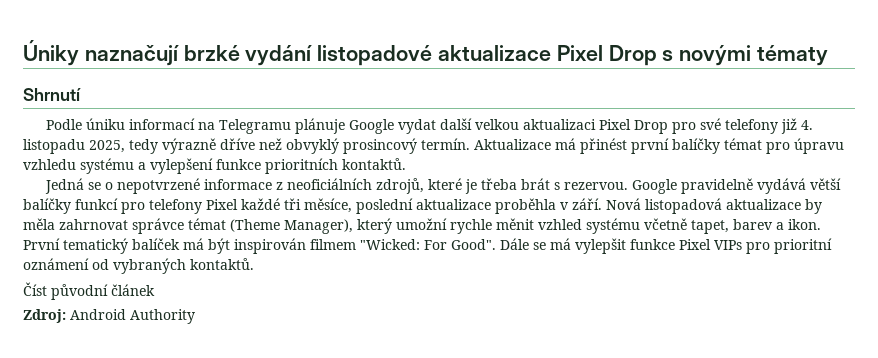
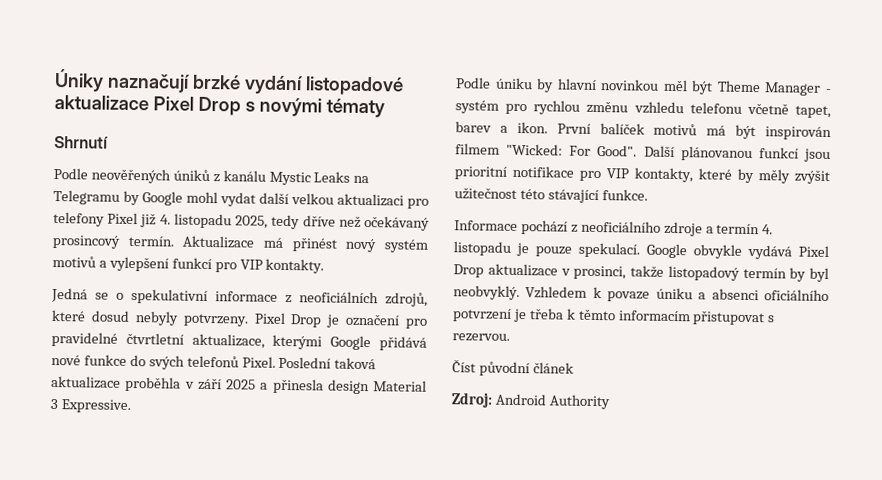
- Podle úniku informací na Telegramu plánuje Google vydat další velkou aktualizaci Pixel Drop pro své telefony již 4. listopadu 2025, tedy výrazně dříve než obvyklý prosincový termín.
+ Podle neověřených úniků z kanálu Mystic Leaks na Telegramu by Google mohl vydat další velkou aktualizaci pro telefony Pixel již 4. listopadu 2025, tedy dříve než očekávaný prosincový termín.
- Aktualizace má přinést první balíčky témat pro úpravu vzhledu systému a vylepšení funkce prioritních kontaktů.
+ Aktualizace má přinést nový systém motivů a vylepšení funkcí pro VIP kontakty.
- Jedná se o nepotvrzené informace z neoficiálních zdrojů, které je třeba brát s rezervou. Google pravidelně vydává větší balíčky funkcí pro telefony Pixel každé tři měsíce, poslední aktualizace proběhla v září. Nová listopadová aktualizace by měla zahrnovat správce témat (Theme Manager), který umožní rychle měnit vzhled systému včetně tapet, barev a ikon.
+ Jedná se o spekulativní informace z neoficiálních zdrojů, které dosud nebyly potvrzeny. Pixel Drop je označení pro pravidelné čtvrtletní aktualizace, kterými Google přidává nové funkce do svých telefonů Pixel. Poslední taková aktualizace proběhla v září 2025 a přinesla design Material 3 Expressive.
+ Podle úniku by hlavní novinkou měl být Theme Manager - systém pro rychlou změnu vzhledu telefonu včetně tapet, barev a ikon.
- První tematický balíček má být inspirován filmem "Wicked: For Good".
+ První balíček motivů má být inspirován filmem "Wicked: For Good".
- Dále se má vylepšit funkce Pixel VIPs pro prioritní oznámení od vybraných kontaktů.
+ Další plánovanou funkcí jsou prioritní notifikace pro VIP kontakty, které by měly zvýšit užitečnost této stávající funkce.
+ Informace pochází z neoficiálního zdroje a termín 4. listopadu je pouze spekulací. Google obvykle vydává Pixel Drop aktualizace v prosinci, takže listopadový termín by byl neobvyklý. Vzhledem k povaze úniku a absenci oficiálního potvrzení je třeba k těmto informacím přistupovat s rezervou.

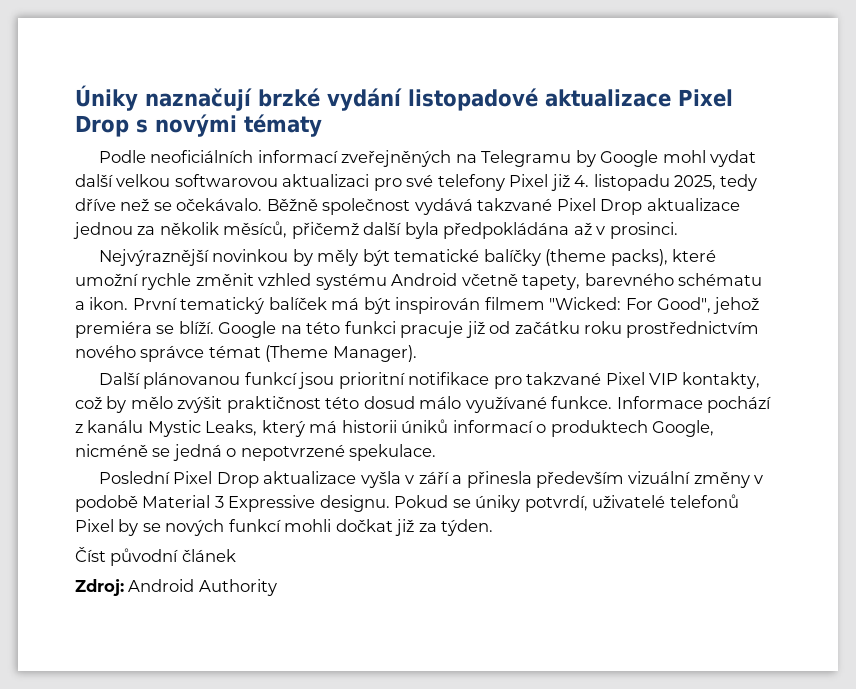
- Shrnutí
- Podle neověřených úniků z kanálu Mystic Leaks na Telegramu by Google mohl vydat další velkou aktualizaci pro telefony Pixel již 4. listopadu 2025, tedy dříve než očekávaný prosincový termín. Aktualizace má přinést nový systém motivů a vylepšení funkcí pro VIP kontakty.
- Jedná se o spekulativní informace z neoficiálních zdrojů, které dosud nebyly potvrzeny. Pixel Drop je označení pro pravidelné čtvrtletní aktualizace, kterými Google přidává nové funkce do svých telefonů Pixel. Poslední taková aktualizace proběhla v září 2025 a přinesla design Material 3 Expressive.
- Podle úniku by hlavní novinkou měl být Theme Manager - systém pro rychlou změnu vzhledu telefonu včetně tapet, barev a ikon.
+ Podle neoficiálních informací zveřejněných na Telegramu by Google mohl vydat další velkou softwarovou aktualizaci pro své telefony Pixel již 4. listopadu 2025, tedy dříve než se očekávalo. Běžně společnost vydává takzvané Pixel Drop aktualizace jednou za několik měsíců, přičemž další byla předpokládána až v prosinci.
+ Nejvýraznější novinkou by měly být tematické balíčky (theme packs), které umožní rychle změnit vzhled systému Android včetně tapety, barevného schématu a ikon.
- První balíček motivů má být inspirován filmem "Wicked: For Good". Další plánovanou funkcí jsou prioritní notifikace pro VIP kontakty, které by měly zvýšit užitečnost této stávající funkce.
- Informace pochází z neoficiálního zdroje a termín 4. listopadu je pouze spekulací. Google obvykle vydává Pixel Drop aktualizace v prosinci, takže listopadový termín by byl neobvyklý. Vzhledem k povaze úniku a absenci oficiálního potvrzení je třeba k těmto informacím přistupovat s rezervou.
+ První tematický balíček má být inspirován filmem "Wicked: For Good", jehož premiéra se blíží. Google na této funkci pracuje již od začátku roku prostřednictvím nového správce témat (Theme Manager).
+ Další plánovanou funkcí jsou prioritní notifikace pro takzvané Pixel VIP kontakty, což by mělo zvýšit praktičnost této dosud málo využívané funkce. Informace pochází z kanálu Mystic Leaks, který má historii úniků informací o produktech Google, nicméně se jedná o nepotvrzené spekulace.
+ Poslední Pixel Drop aktualizace vyšla v září a přinesla především vizuální změny v podobě Material 3 Expressive designu. Pokud se úniky potvrdí, uživatelé telefonů Pixel by se nových funkcí mohli dočkat již za týden.

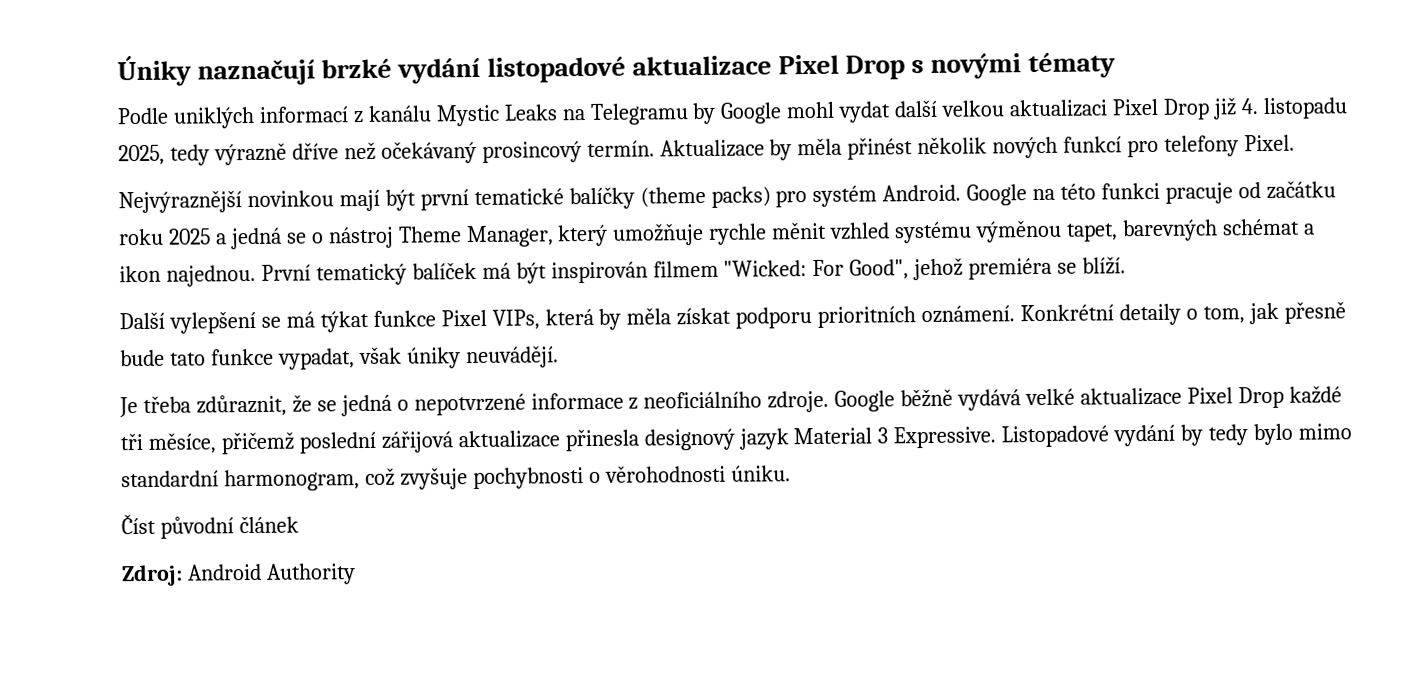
- Podle neoficiálních informací zveřejněných na Telegramu by Google mohl vydat další velkou softwarovou aktualizaci pro své telefony Pixel již 4. listopadu 2025, tedy dříve než se očekávalo. Běžně společnost vydává takzvané Pixel Drop aktualizace jednou za několik měsíců, přičemž další byla předpokládána až v prosinci.
- Nejvýraznější novinkou by měly být tematické balíčky (theme packs), které umožní rychle změnit vzhled systému Android včetně tapety, barevného schématu a ikon.
+ Podle uniklých informací z kanálu Mystic Leaks na Telegramu by Google mohl vydat další velkou aktualizaci Pixel Drop již 4. listopadu 2025, tedy výrazně dříve než očekávaný prosincový termín. Aktualizace by měla přinést několik nových funkcí pro telefony Pixel.
+ Nejvýraznější novinkou mají být první tematické balíčky (theme packs) pro systém Android. Google na této funkci pracuje od začátku roku 2025 a jedná se o nástroj Theme Manager, který umožňuje rychle měnit vzhled systému výměnou tapet, barevných schémat a ikon najednou.
- První tematický balíček má být inspirován filmem "Wicked: For Good", jehož premiéra se blíží. Google na této funkci pracuje již od začátku roku prostřednictvím nového správce témat (Theme Manager).
- Další plánovanou funkcí jsou prioritní notifikace pro takzvané Pixel VIP kontakty, což by mělo zvýšit praktičnost této dosud málo využívané funkce. Informace pochází z kanálu Mystic Leaks, který má historii úniků informací o produktech Google, nicméně se jedná o nepotvrzené spekulace.
- Poslední Pixel Drop aktualizace vyšla v září a přinesla především vizuální změny v podobě Material 3 Expressive designu. Pokud se úniky potvrdí, uživatelé telefonů Pixel by se nových funkcí mohli dočkat již za týden.
+ První tematický balíček má být inspirován filmem "Wicked: For Good", jehož premiéra se blíží.
+ Další vylepšení se má týkat funkce Pixel VIPs, která by měla získat podporu prioritních oznámení. Konkrétní detaily o tom, jak přesně bude tato funkce vypadat, však úniky neuvádějí.
+ Je třeba zdůraznit, že se jedná o nepotvrzené informace z neoficiálního zdroje. Google běžně vydává velké aktualizace Pixel Drop každé tři měsíce, přičemž poslední zářijová aktualizace přinesla designový jazyk Material 3 Expressive. Listopadové vydání by tedy bylo mimo standardní harmonogram, což zvyšuje pochybnosti o věrohodnosti úniku.

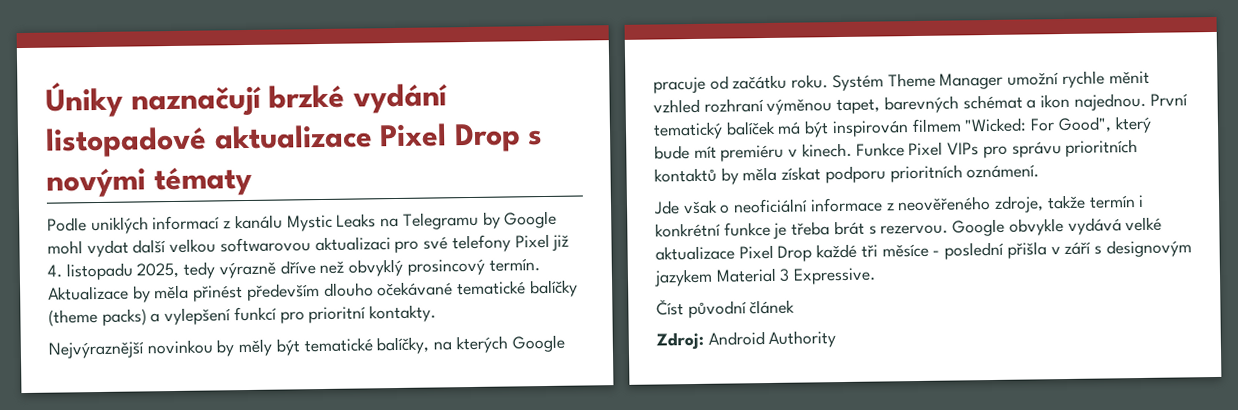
- Podle uniklých informací z kanálu Mystic Leaks na Telegramu by Google mohl vydat další velkou aktualizaci Pixel Drop již 4. listopadu 2025, tedy výrazně dříve než očekávaný prosincový termín.
+ Podle uniklých informací z kanálu Mystic Leaks na Telegramu by Google mohl vydat další velkou softwarovou aktualizaci pro své telefony Pixel již 4. listopadu 2025, tedy výrazně dříve než obvyklý prosincový termín.
- Aktualizace by měla přinést několik nových funkcí pro telefony Pixel.
- Nejvýraznější novinkou mají být první tematické balíčky (theme packs) pro systém Android. Google na této funkci pracuje od začátku roku 2025 a jedná se o nástroj Theme Manager, který umožňuje rychle měnit vzhled systému výměnou tapet, barevných schémat a ikon najednou.
+ Aktualizace by měla přinést především dlouho očekávané tematické balíčky (theme packs) a vylepšení funkcí pro prioritní kontakty.
+ Nejvýraznější novinkou by měly být tematické balíčky, na kterých Google pracuje od začátku roku. Systém Theme Manager umožní rychle měnit vzhled rozhraní výměnou tapet, barevných schémat a ikon najednou.
- První tematický balíček má být inspirován filmem "Wicked: For Good", jehož premiéra se blíží.
- Další vylepšení se má týkat funkce Pixel VIPs, která by měla získat podporu prioritních oznámení. Konkrétní detaily o tom, jak přesně bude tato funkce vypadat, však úniky neuvádějí.
- Je třeba zdůraznit, že se jedná o nepotvrzené informace z neoficiálního zdroje. Google běžně vydává velké aktualizace Pixel Drop každé tři měsíce, přičemž poslední zářijová aktualizace přinesla designový jazyk Material 3 Expressive. Listopadové vydání by tedy bylo mimo standardní harmonogram, což zvyšuje pochybnosti o věrohodnosti úniku.
+ První tematický balíček má být inspirován filmem "Wicked: For Good", který bude mít premiéru v kinech. Funkce Pixel VIPs pro správu prioritních kontaktů by měla získat podporu prioritních oznámení.
+ Jde však o neoficiální informace z neověřeného zdroje, takže termín i konkrétní funkce je třeba brát s rezervou. Google obvykle vydává velké aktualizace Pixel Drop každé tři měsíce - poslední přišla v září s designovým jazykem Material 3 Expressive.

